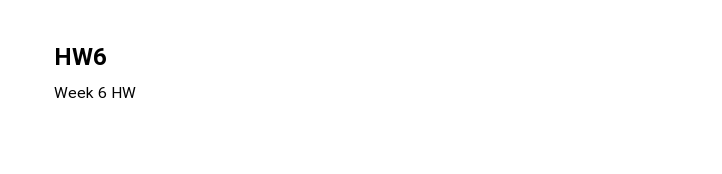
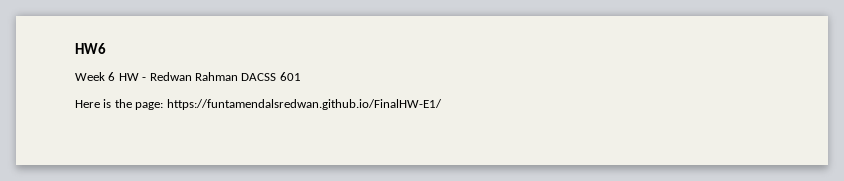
- Week 6 HW
+ Week 6 HW - Redwan Rahman DACSS 601
+ Here is the page: https://funtamendalsredwan.github.io/FinalHW-E1/

